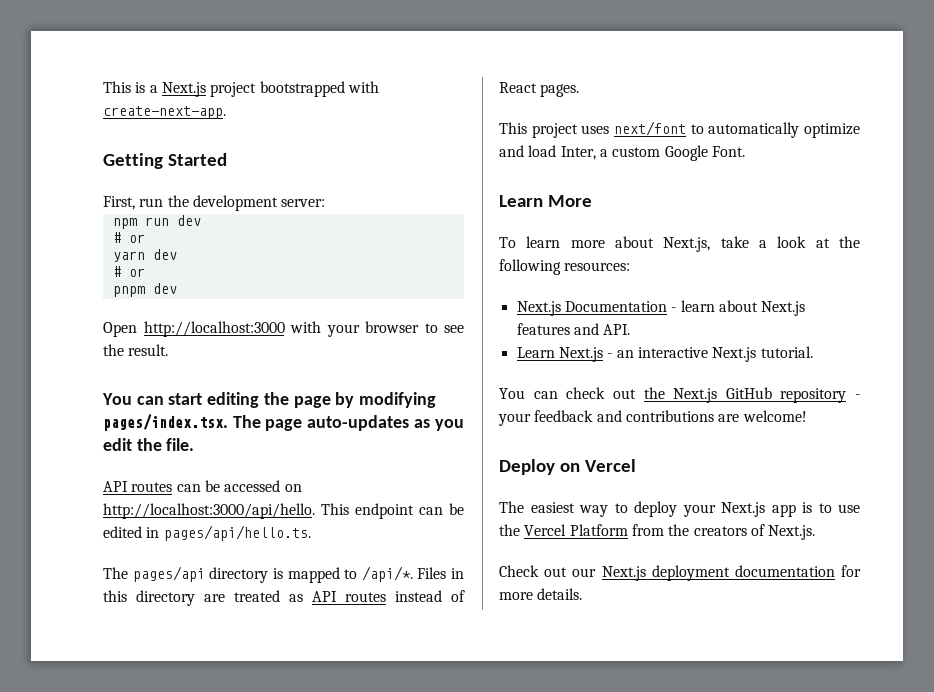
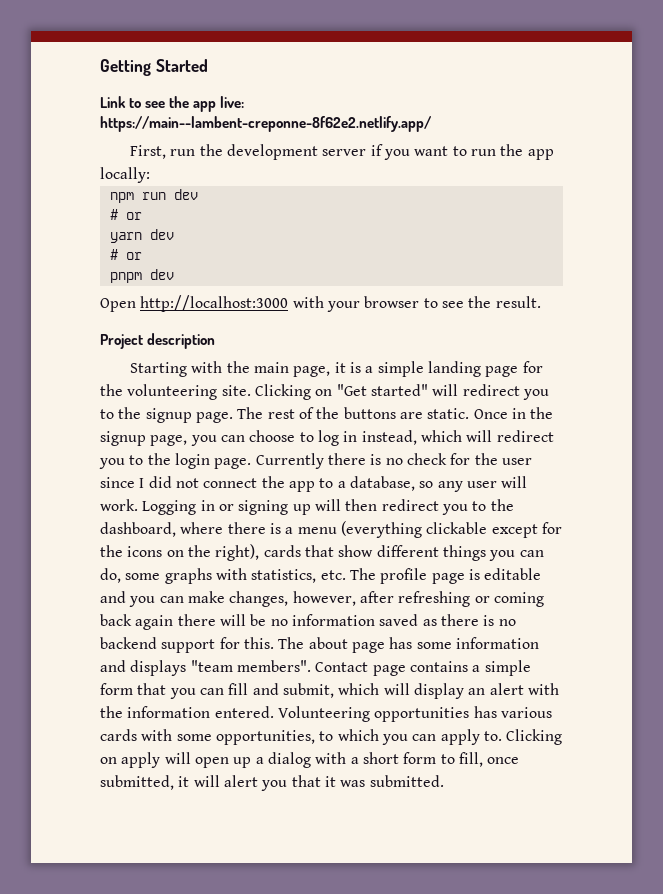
- This is a Next.js project bootstrapped with create-next-app.
  Getting Started
- First, run the development server:
+ Link to see the app live: https://main--lambent-creponne-8f62e2.netlify.app/
+ First, run the development server if you want to run the app locally:
- You can start editing the page by modifying pages/index.tsx. The page auto-updates as you edit the file.
- API routes can be accessed on http://localhost:3000/api/hello. This endpoint can be edited in pages/api/hello.ts.
- The pages/api directory is mapped to /api/*. Files in this directory are treated as API routes instead of React pages.
- This project uses next/font to automatically optimize and load Inter, a custom Google Font.
- Learn More
- To learn more about Next.js, take a look at the following resources:
- Next.js Documentation - learn about Next.js features and API.
- Learn Next.js - an interactive Next.js tutorial.
- You can check out the Next.js GitHub repository - your feedback and contributions are welcome!
- Deploy on Vercel
- The easiest way to deploy your Next.js app is to use the Vercel Platform from the creators of Next.js.
- Check out our Next.js deployment documentation for more details.
+ Project description
+ Starting with the main page, it is a simple landing page for the volunteering site. Clicking on "Get started" will redirect you to the signup page. The rest of the buttons are static. Once in the signup page, you can choose to log in instead, which will redirect you to the login page. Currently there is no check for the user since I did not connect the app to a database, so any user will work. Logging in or signing up will then redirect you to the dashboard, where there is a menu (everything clickable except for the icons on the right), cards that show different things you can do, some graphs with statistics, etc. The profile page is editable and you can make changes, however, after refreshing or coming back again there will be no information saved as there is no backend support for this. The about page has some information and displays "team members". Contact page contains a simple form that you can fill and submit, which will display an alert with the information entered. Volunteering opportunities has various cards with some opportunities, to which you can apply to. Clicking on apply will open up a dialog with a short form to fill, once submitted, it will alert you that it was submitted.

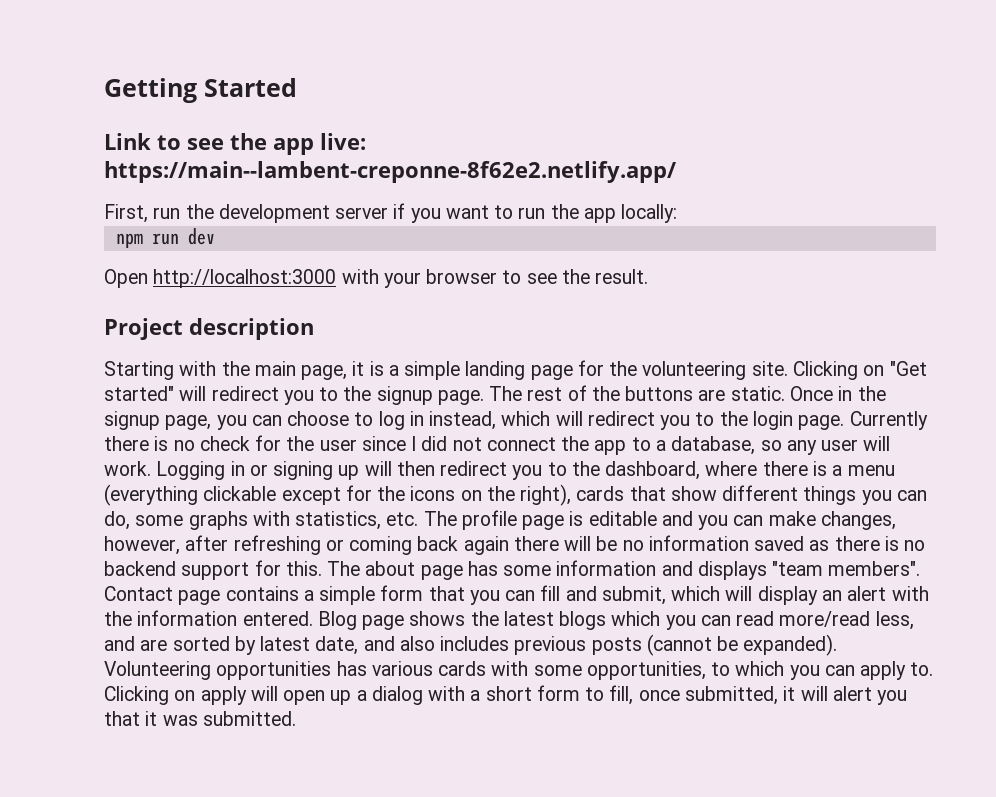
  npm run dev
- # or
- yarn dev
- # or
- pnpm dev
+ Blog page shows the latest blogs which you can read more/read less, and are sorted by latest date, and also includes previous posts (cannot be expanded).

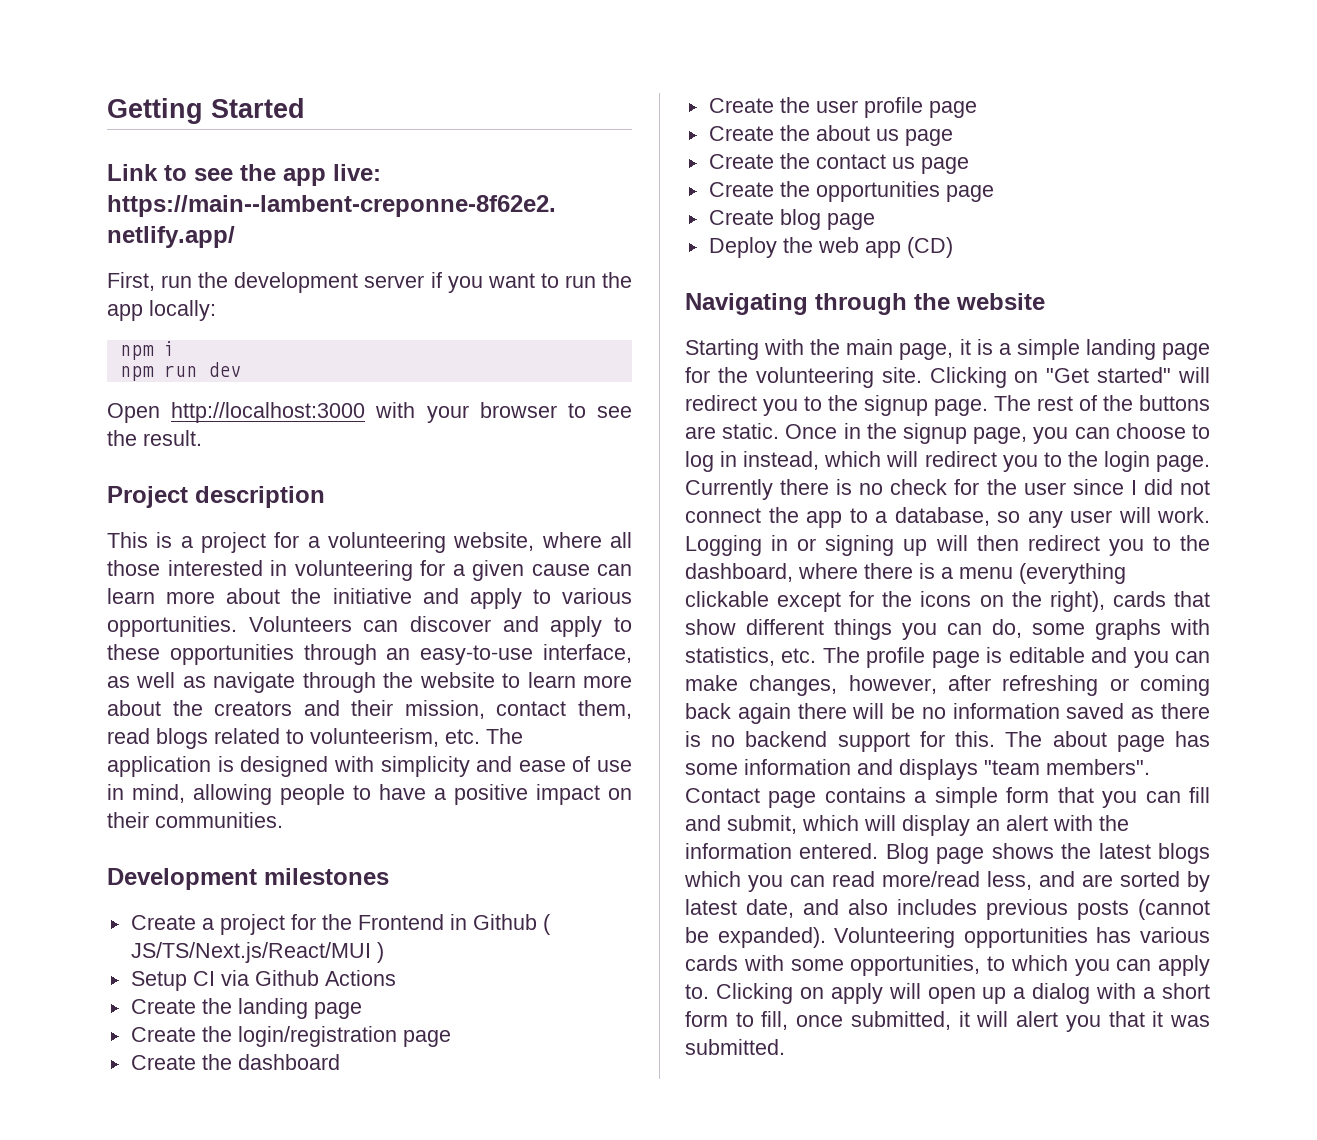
+ npm i
+ This is a project for a volunteering website, where all those interested in volunteering for a given cause can learn more about the initiative and apply to various opportunities. Volunteers can discover and apply to these opportunities through an easy-to-use interface, as well as navigate through the website to learn more about the creators and their mission, contact them, read blogs related to volunteerism, etc. The application is designed with simplicity and ease of use in mind, allowing people to have a positive impact on their communities.
+ Development milestones
+ Create a project for the Frontend in Github ( JS/TS/Next.js/React/MUI )
+ Setup CI via Github Actions
+ Create the landing page
+ Create the login/registration page
+ Create the dashboard
+ Create the user profile page
+ Create the about us page
+ Create the contact us page
+ Create the opportunities page
+ Create blog page
+ Deploy the web app (CD)
+ Navigating through the website

